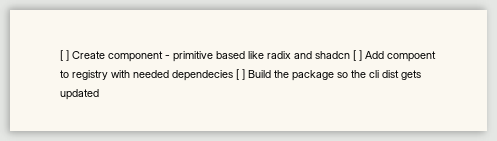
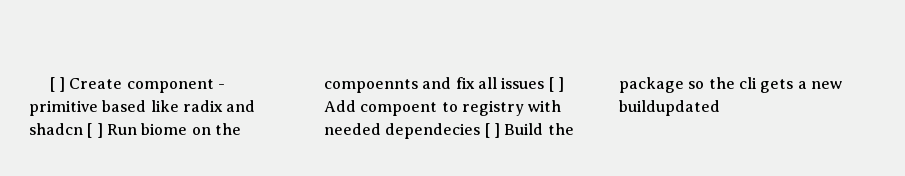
- [ ] Create component - primitive based like radix and shadcn [ ] Add compoent to registry with needed dependecies [ ] Build the package so the cli dist gets updated
+ [ ] Create component - primitive based like radix and shadcn [ ] Run biome on the compoennts and fix all issues [ ] Add compoent to registry with needed dependecies [ ] Build the package so the cli gets a new buildupdated

